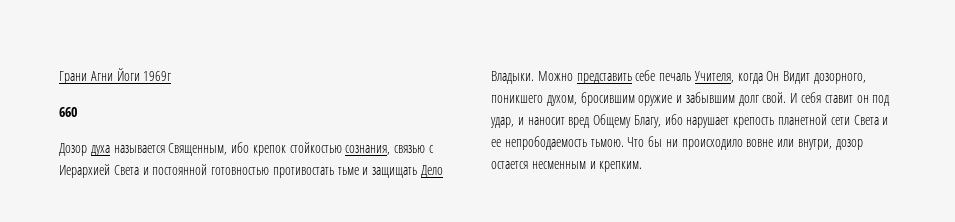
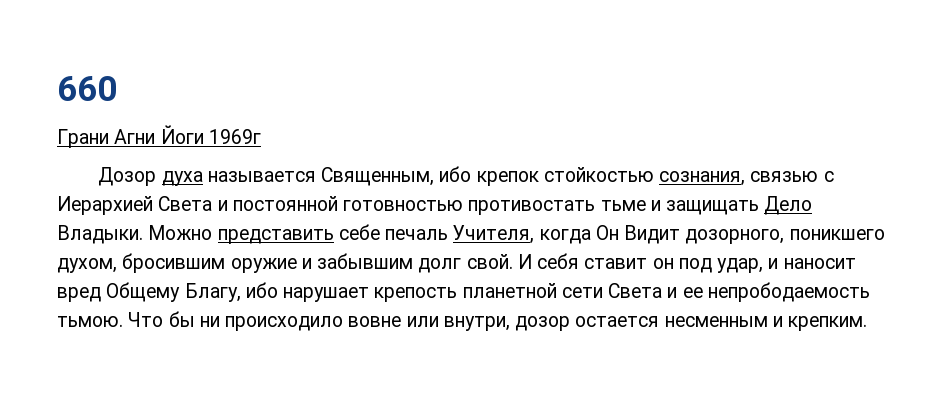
+ 660
- 660

